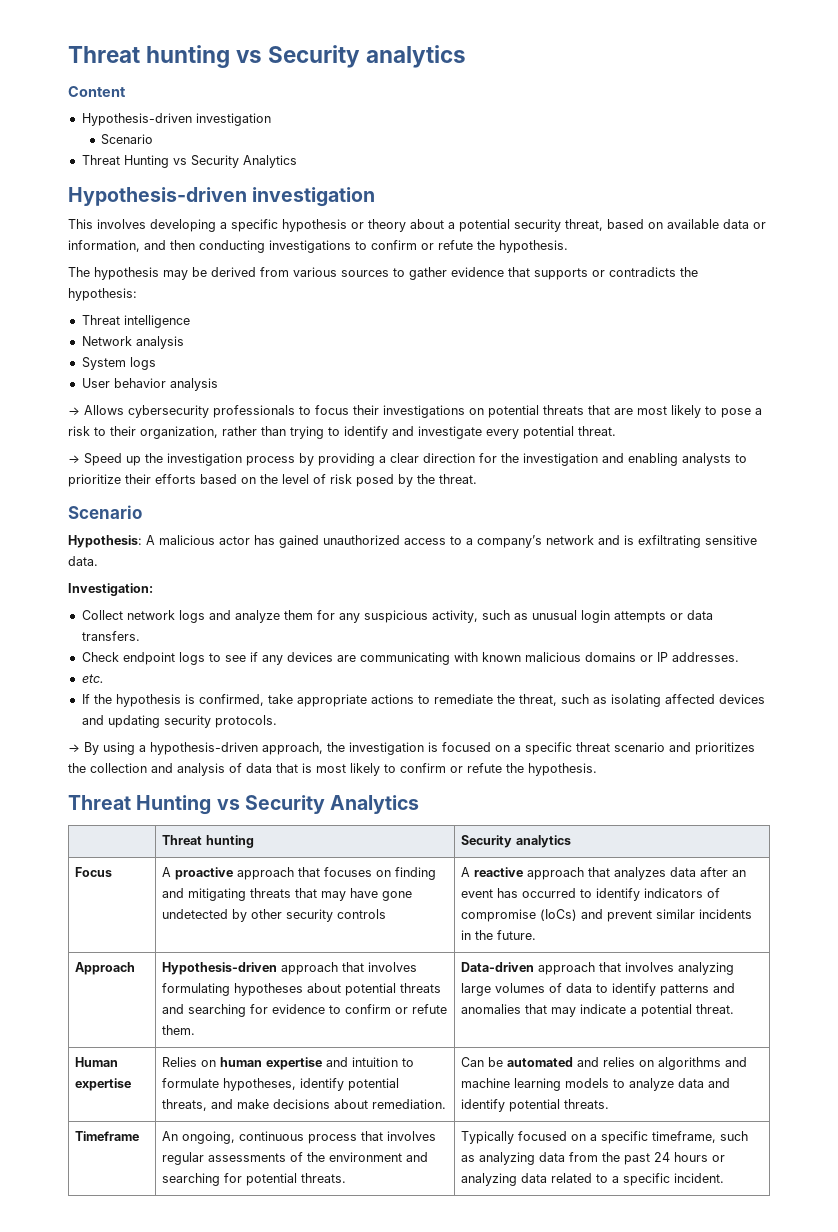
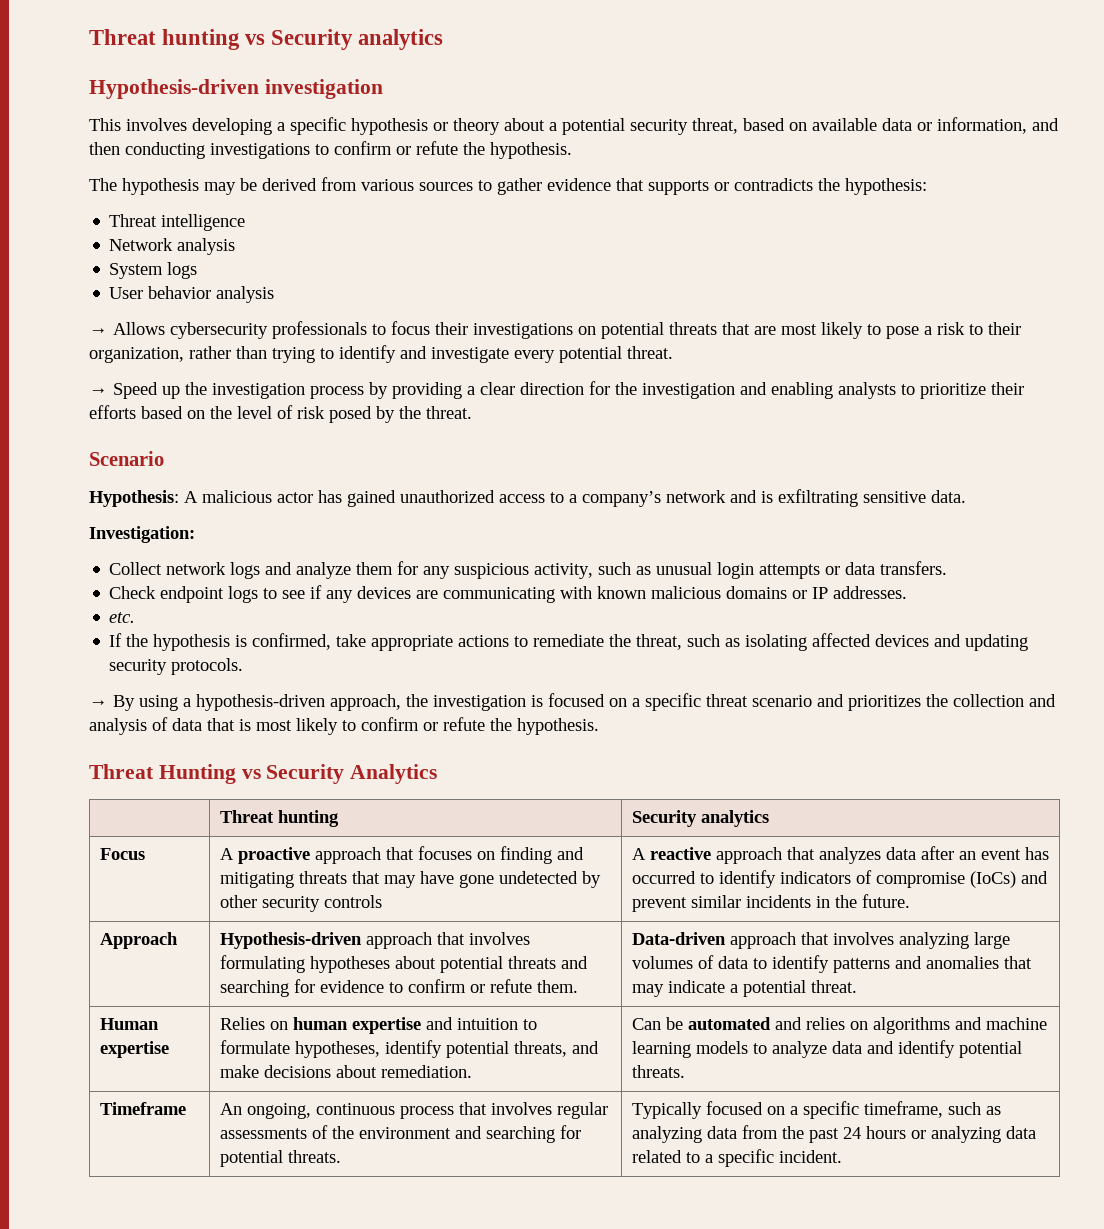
- Content
- Hypothesis-driven investigation
- Scenario
- Threat Hunting vs Security Analytics

